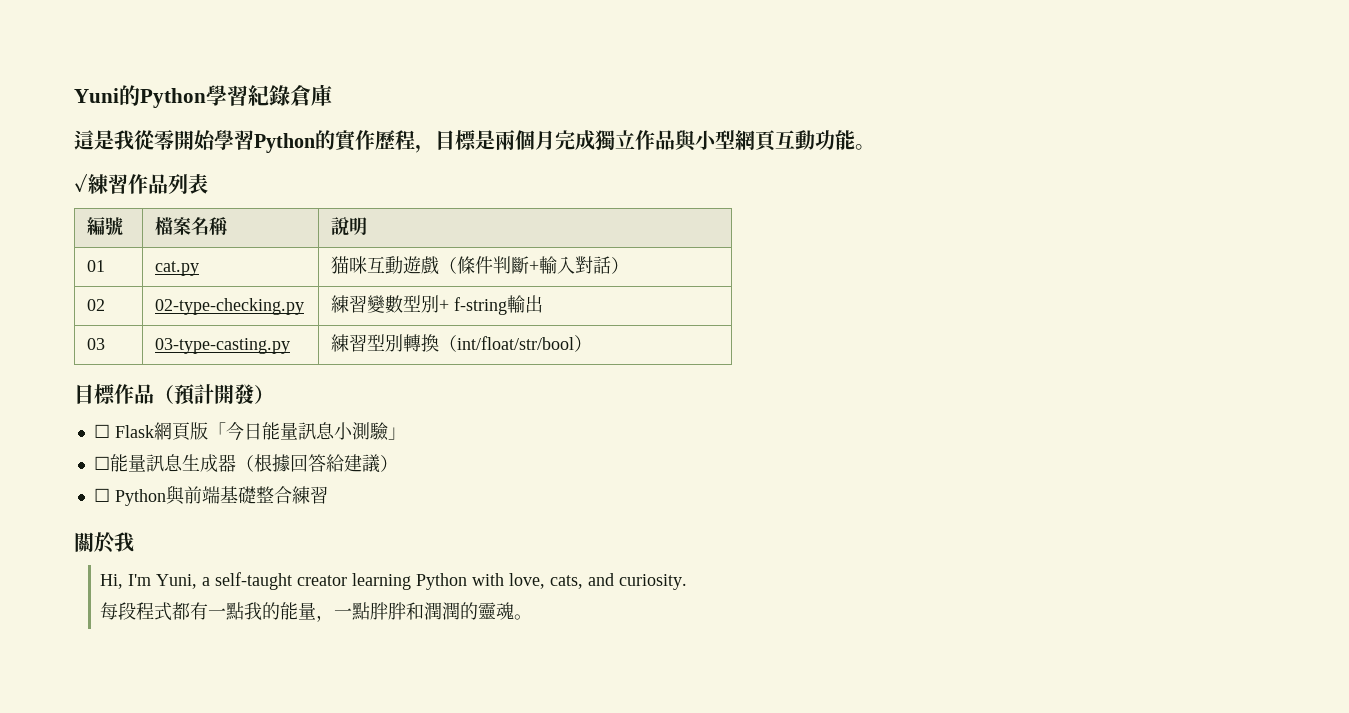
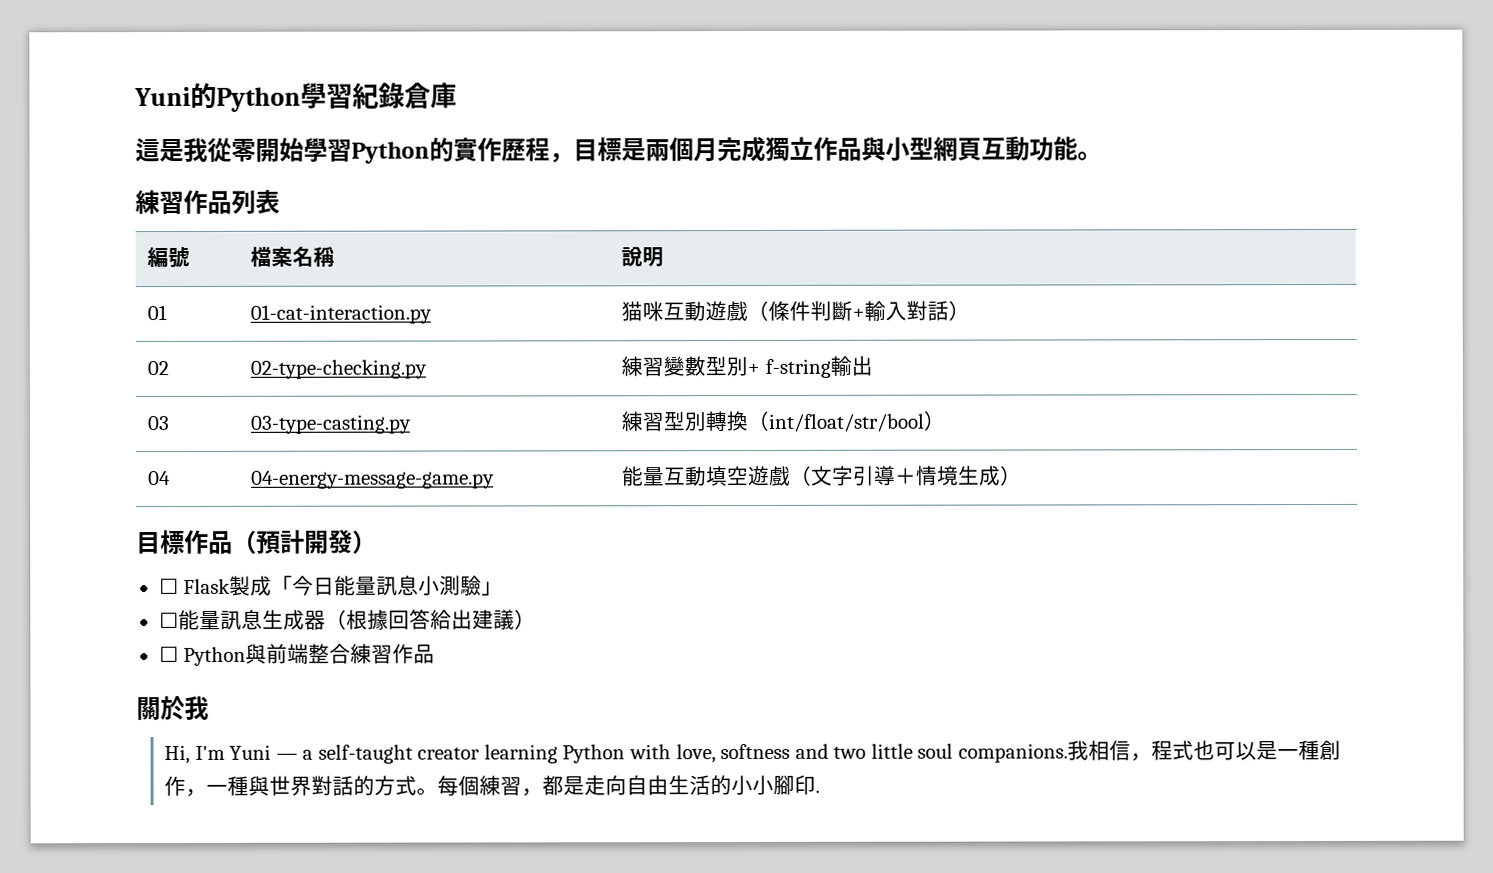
- ✓練習作品列表
+ 練習作品列表
- 01 | cat.py | 猫咪互動遊戲（條件判斷+輸入對話）
+ 01 | 01-cat-interaction.py | 猫咪互動遊戲（條件判斷+輸入對話）
+ 04 | 04-energy-message-game.py | 能量互動填空遊戲（文字引導＋情境生成）
- ☐ Flask網頁版「今日能量訊息小測驗」
+ ☐ Flask製成「今日能量訊息小測驗」
- ☐能量訊息生成器（根據回答給建議）
+ ☐能量訊息生成器（根據回答給出建議）
- ☐ Python與前端基礎整合練習
+ ☐ Python與前端整合練習作品
- Hi, I'm Yuni, a self-taught creator learning Python with love, cats, and curiosity.
- 每段程式都有一點我的能量，一點胖胖和潤潤的靈魂。
+ Hi, I'm Yuni — a self-taught creator learning Python with love, softness and two little soul companions.我相信，程式也可以是一種創作，一種與世界對話的方式。每個練習，都是走向自由生活的小小腳印.

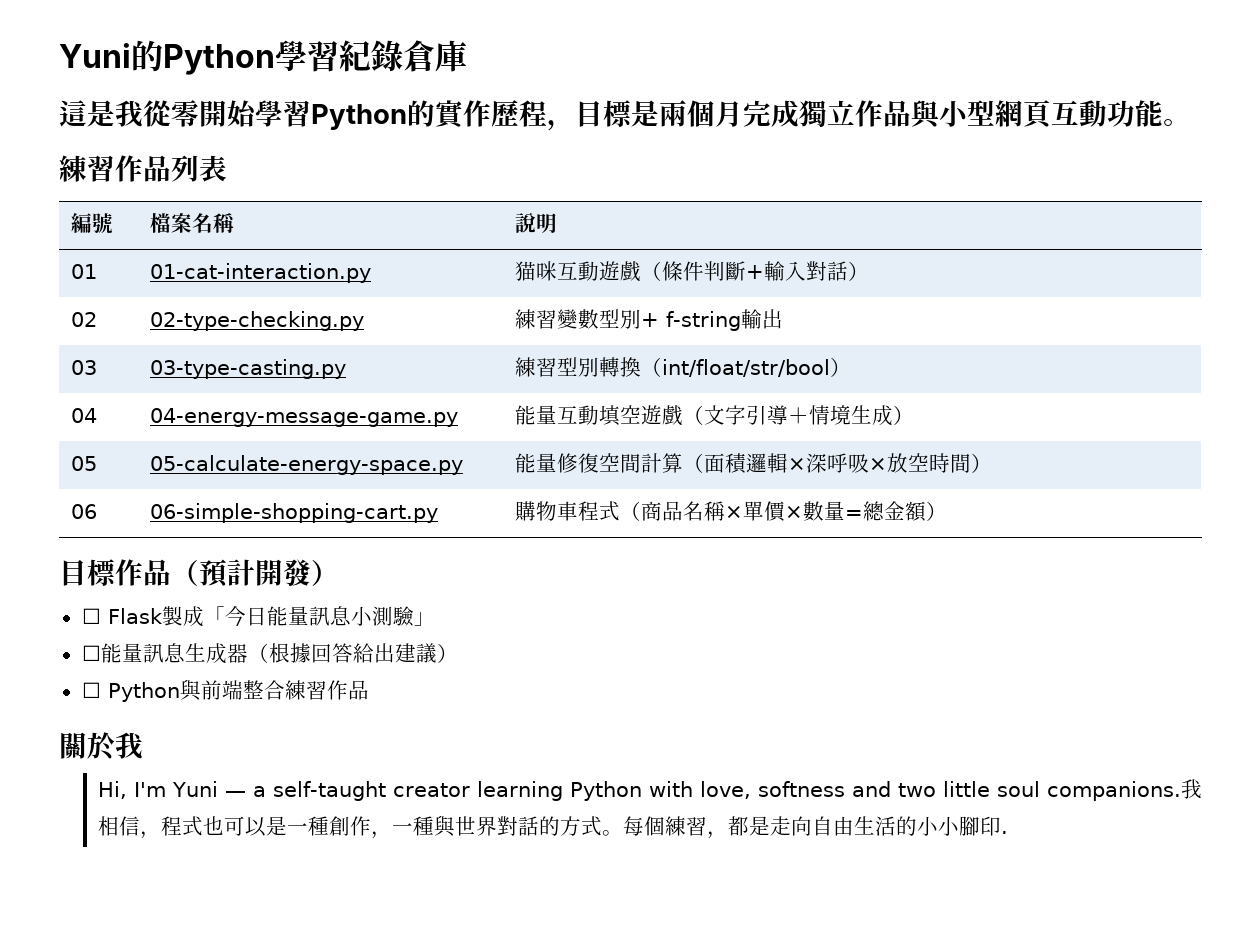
+ 05 | 05-calculate-energy-space.py | 能量修復空間計算（面積邏輯×深呼吸×放空時間）
+ 06 | 06-simple-shopping-cart.py | 購物車程式（商品名稱×單價×數量=總金額）

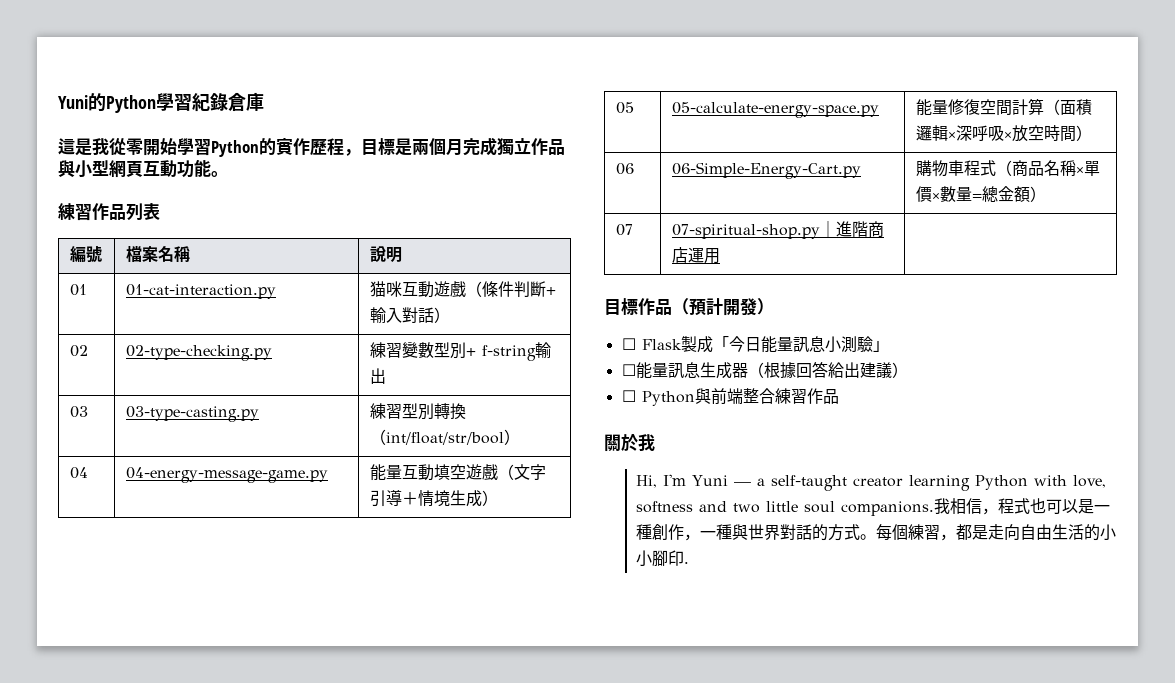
- 06 | 06-simple-shopping-cart.py | 購物車程式（商品名稱×單價×數量=總金額）
+ 06 | 06-Simple-Energy-Cart.py | 購物車程式（商品名稱×單價×數量=總金額）
+ 07 | 07-spiritual-shop.py｜進階商店運用 |

